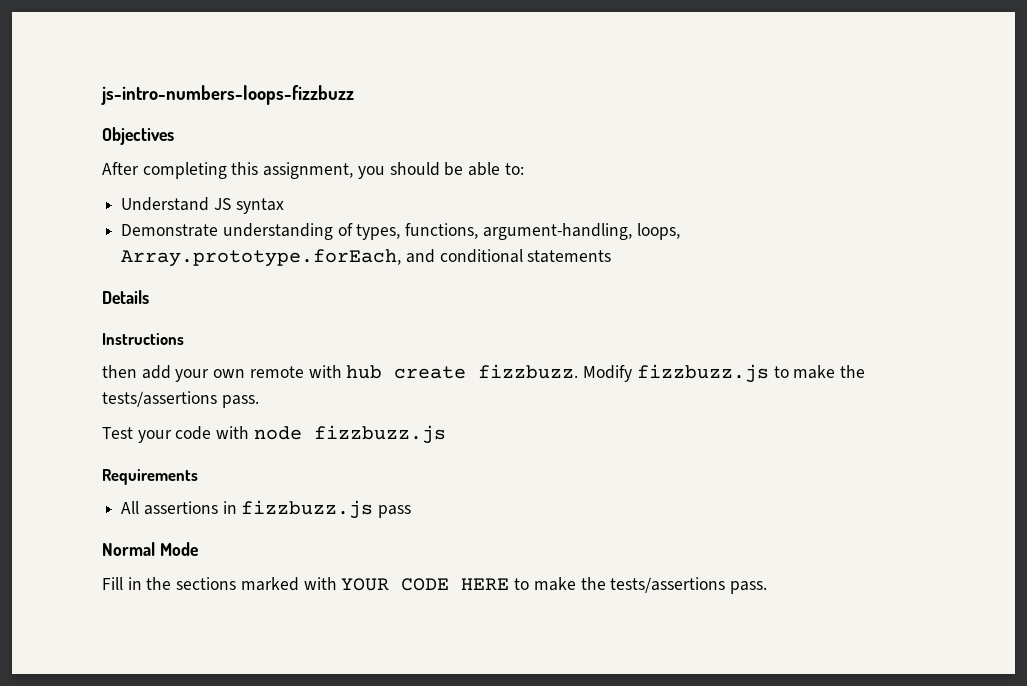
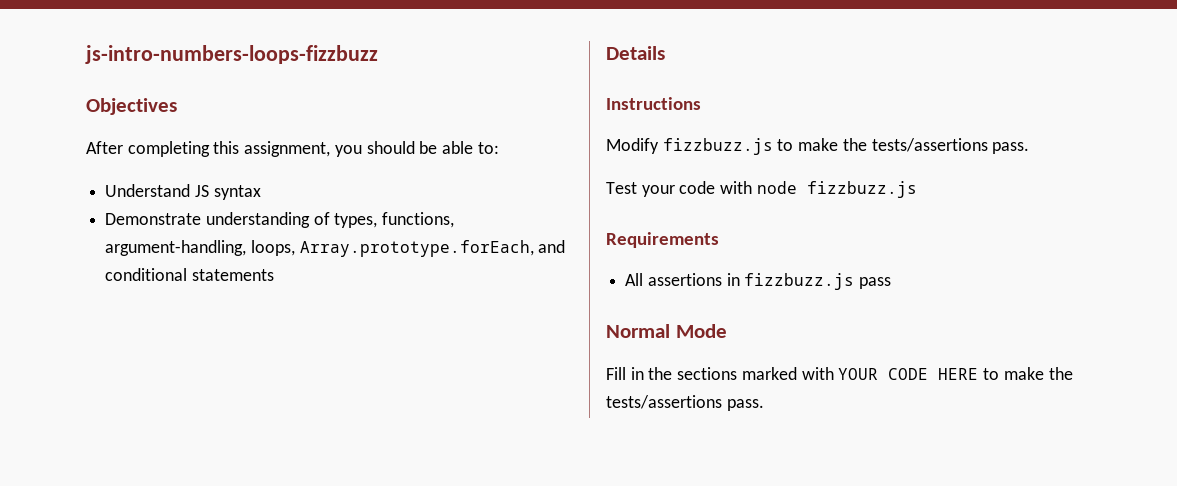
- then add your own remote with hub create fizzbuzz.

